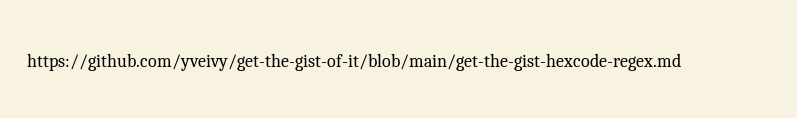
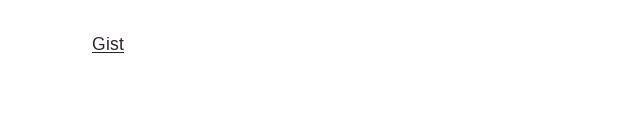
- https://github.com/yveivy/get-the-gist-of-it/blob/main/get-the-gist-hexcode-regex.md
+ Gist

